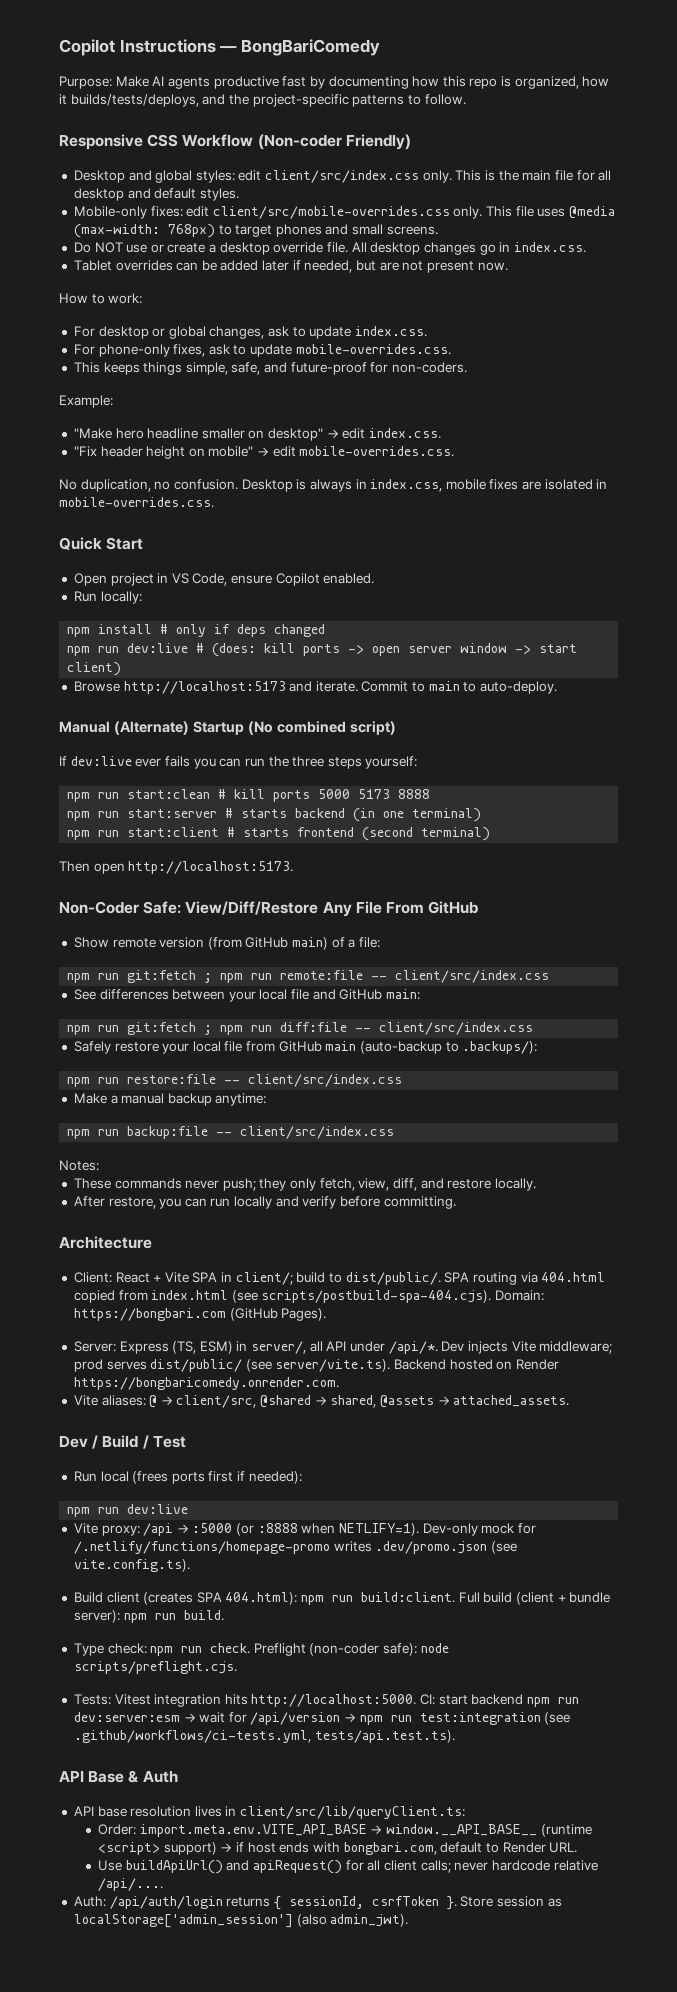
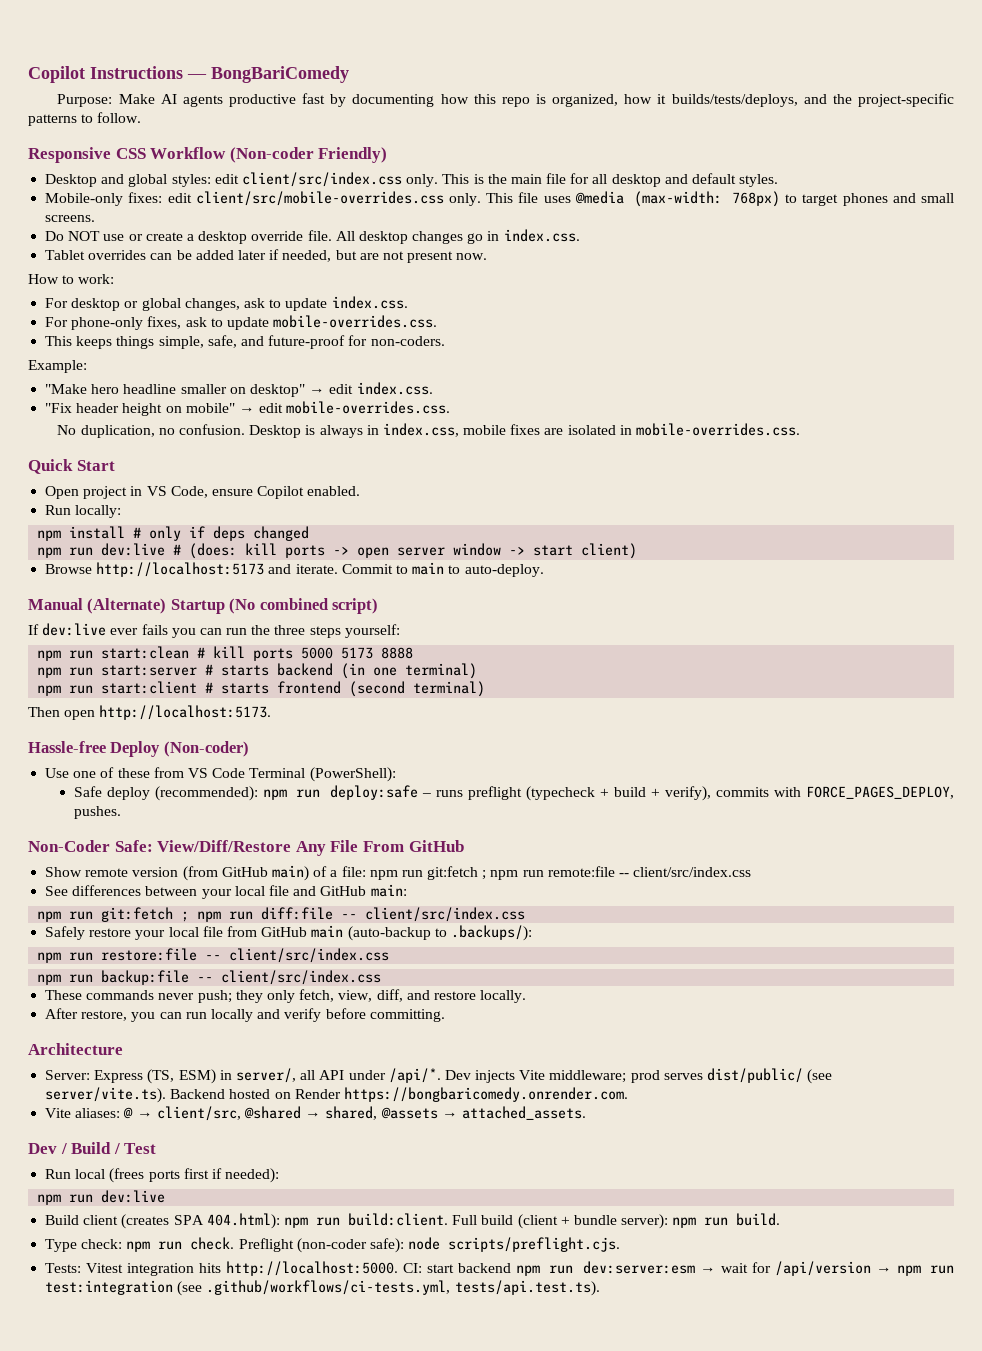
+ Hassle‑free Deploy (Non‑coder)
+ Use one of these from VS Code Terminal (PowerShell):
+ Safe deploy (recommended): npm run deploy:safe – runs preflight (typecheck + build + verify), commits with FORCE_PAGES_DEPLOY, pushes.
- Show remote version (from GitHub main) of a file:
- npm run git:fetch ; npm run remote:file -- client/src/index.css
+ Show remote version (from GitHub main) of a file: npm run git:fetch ; npm run remote:file -- client/src/index.css
- Make a manual backup anytime:
- Notes:
- Client: React + Vite SPA in client/; build to dist/public/. SPA routing via 404.html copied from index.html (see scripts/postbuild-spa-404.cjs). Domain: https://bongbari.com (GitHub Pages).
- Vite proxy: /api → :5000 (or :8888 when NETLIFY=1). Dev-only mock for /.netlify/functions/homepage-promo writes .dev/promo.json (see vite.config.ts).
- API Base & Auth
- API base resolution lives in client/src/lib/queryClient.ts:
- Order: import.meta.env.VITE_API_BASE → window.__API_BASE__ (runtime <script> support) → if host ends with bongbari.com, default to Render URL.
- Use buildApiUrl() and apiRequest() for all client calls; never hardcode relative /api/....
- Auth: /api/auth/login returns { sessionId, csrfToken }. Store session as localStorage['admin_session'] (also admin_jwt).

